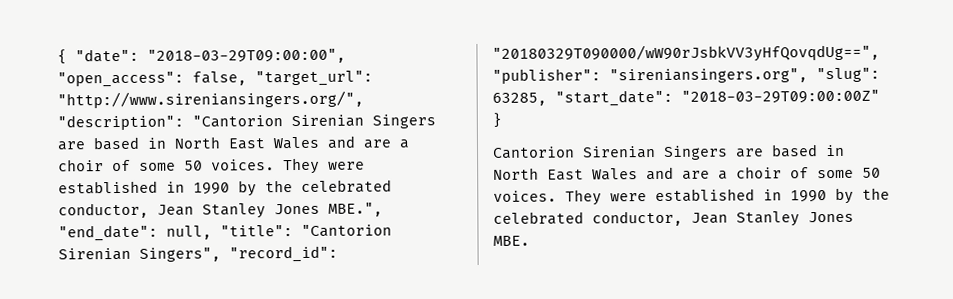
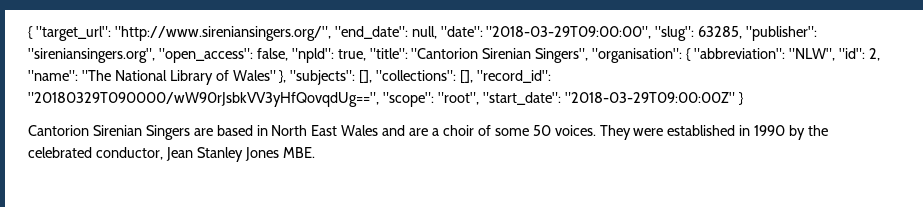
- { "date": "2018-03-29T09:00:00", "open_access": false, "target_url": "http://www.sireniansingers.org/", "description": "Cantorion Sirenian Singers are based in North East Wales and are a choir of some 50 voices. They were established in 1990 by the celebrated conductor, Jean Stanley Jones MBE.", "end_date": null, "title": "Cantorion Sirenian Singers", "record_id": "20180329T090000/wW90rJsbkVV3yHfQovqdUg==", "publisher": "sireniansingers.org", "slug": 63285, "start_date": "2018-03-29T09:00:00Z" }
+ { "target_url": "http://www.sireniansingers.org/", "end_date": null, "date": "2018-03-29T09:00:00", "slug": 63285, "publisher": "sireniansingers.org", "open_access": false, "npld": true, "title": "Cantorion Sirenian Singers", "organisation": { "abbreviation": "NLW", "id": 2, "name": "The National Library of Wales" }, "subjects": [], "collections": [], "record_id": "20180329T090000/wW90rJsbkVV3yHfQovqdUg==", "scope": "root", "start_date": "2018-03-29T09:00:00Z" }

